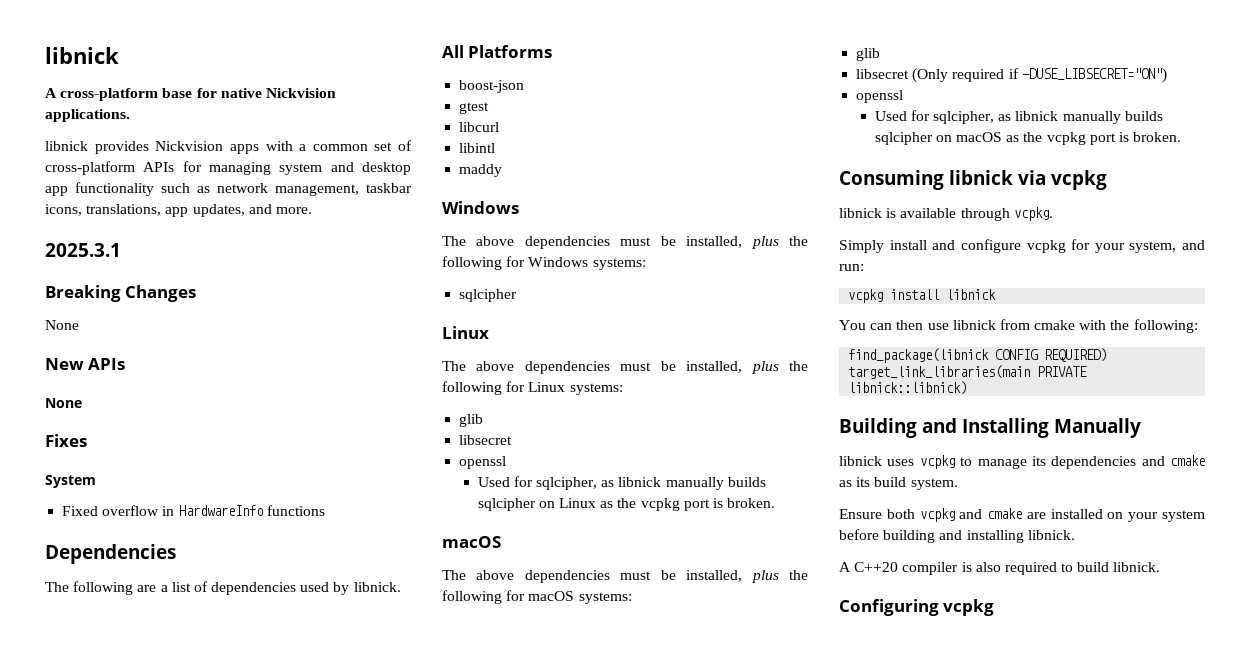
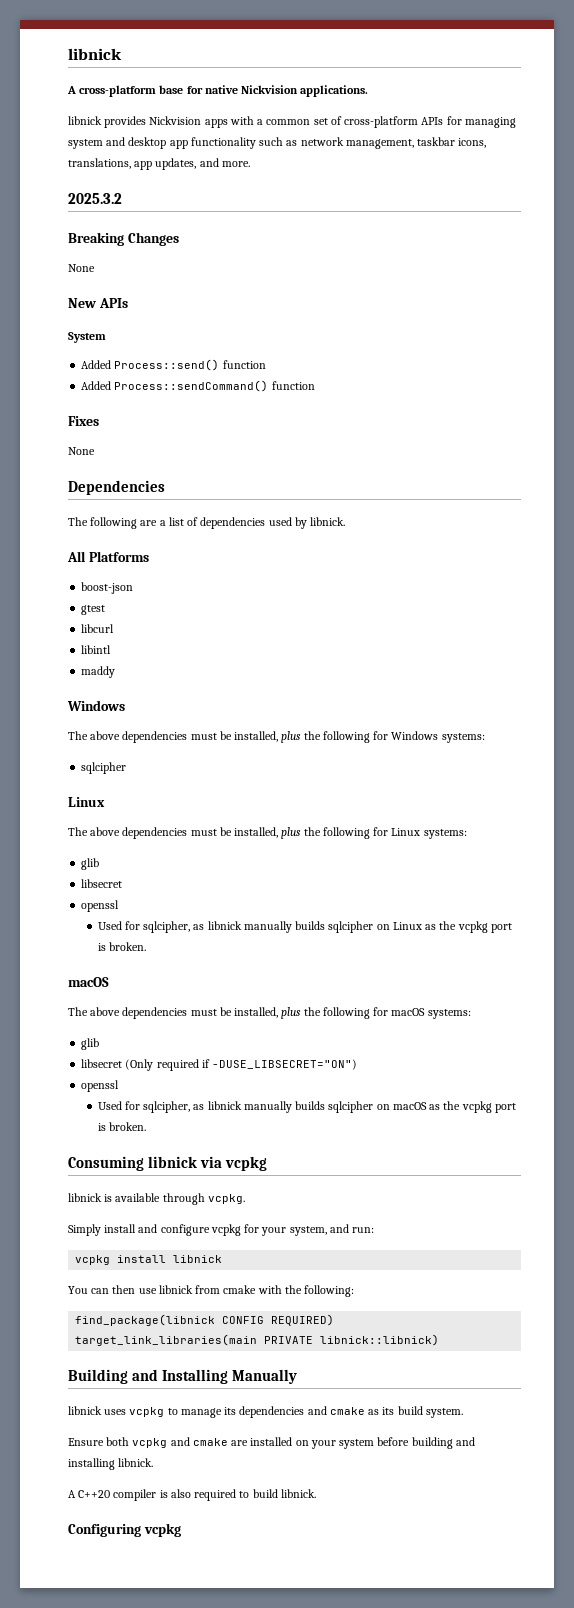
- 2025.3.1
+ 2025.3.2
  New APIs
+ System
+ Added Process::send() function
+ Added Process::sendCommand() function
+ Fixes
  None
- Fixes
- System
- Fixed overflow in HardwareInfo functions

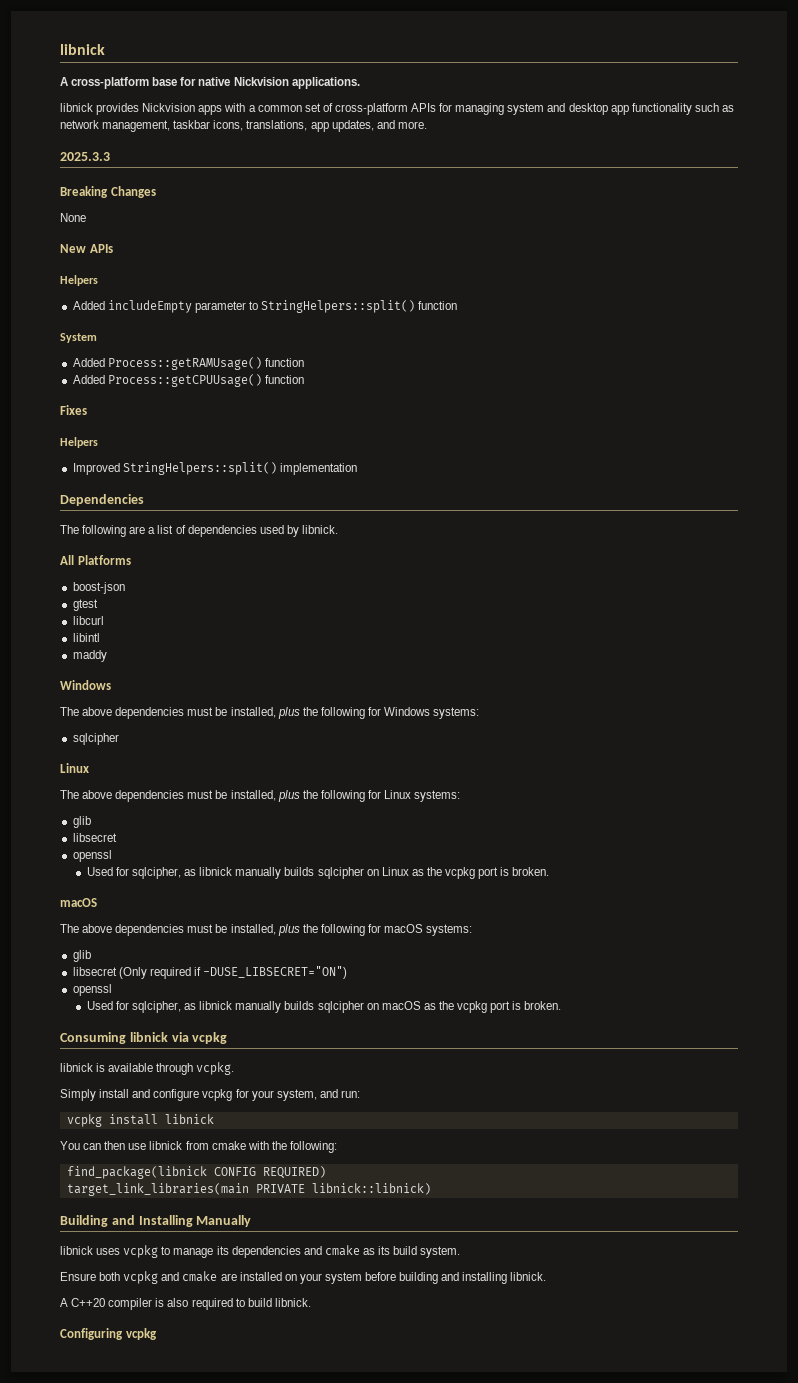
- 2025.3.2
+ 2025.3.3
  New APIs
+ Helpers
+ Added includeEmpty parameter to StringHelpers::split() function
- Added Process::send() function
+ Added Process::getRAMUsage() function
- Added Process::sendCommand() function
+ Added Process::getCPUUsage() function
  Fixes
- None
+ Helpers
+ Improved StringHelpers::split() implementation

